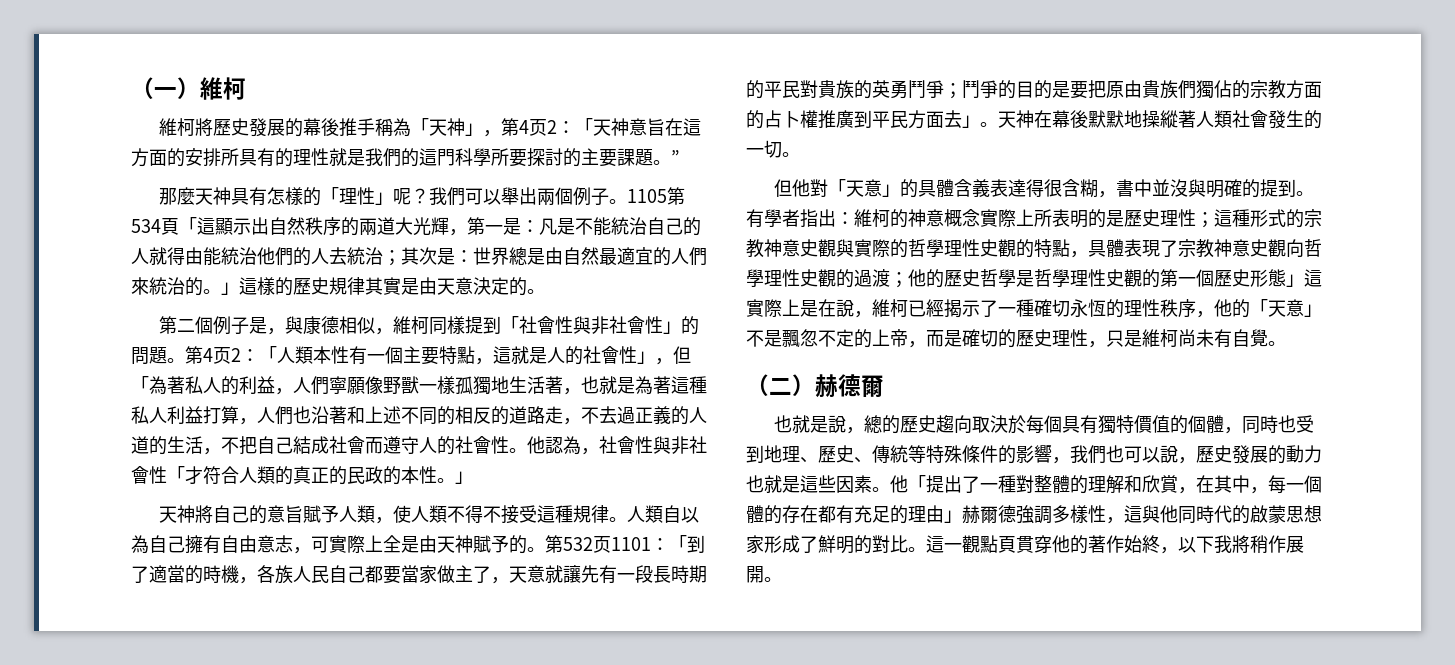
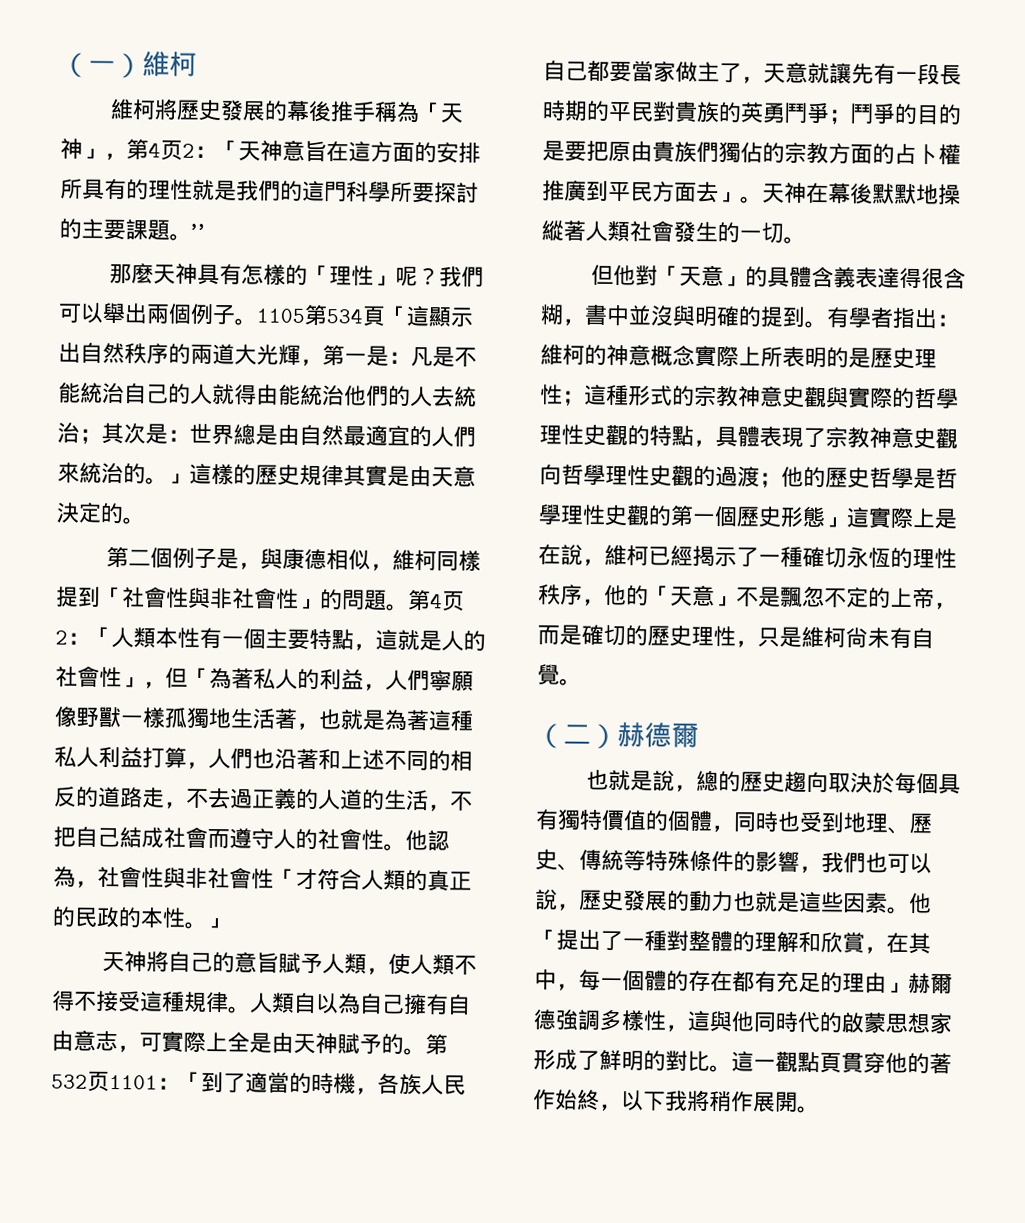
- 他的歷史哲學是哲學理性史觀的第一個歷史形態」這實際上是在說，維柯已經揭示了一種確切永恆的理性秩序，他的「天意」不是飄忽不定的上帝，而是確切的歷史理性，只是維柯尚未有自覺。
+ 他的歷史哲學是哲學理性史觀的第一個歷史形態」這實際上是在說，維柯已經揭示了一種確切永恆的理性秩序，他的「天意」不是飄忽不定的上帝，而是確切的歷史理性，只是維柯尙未有自覺。

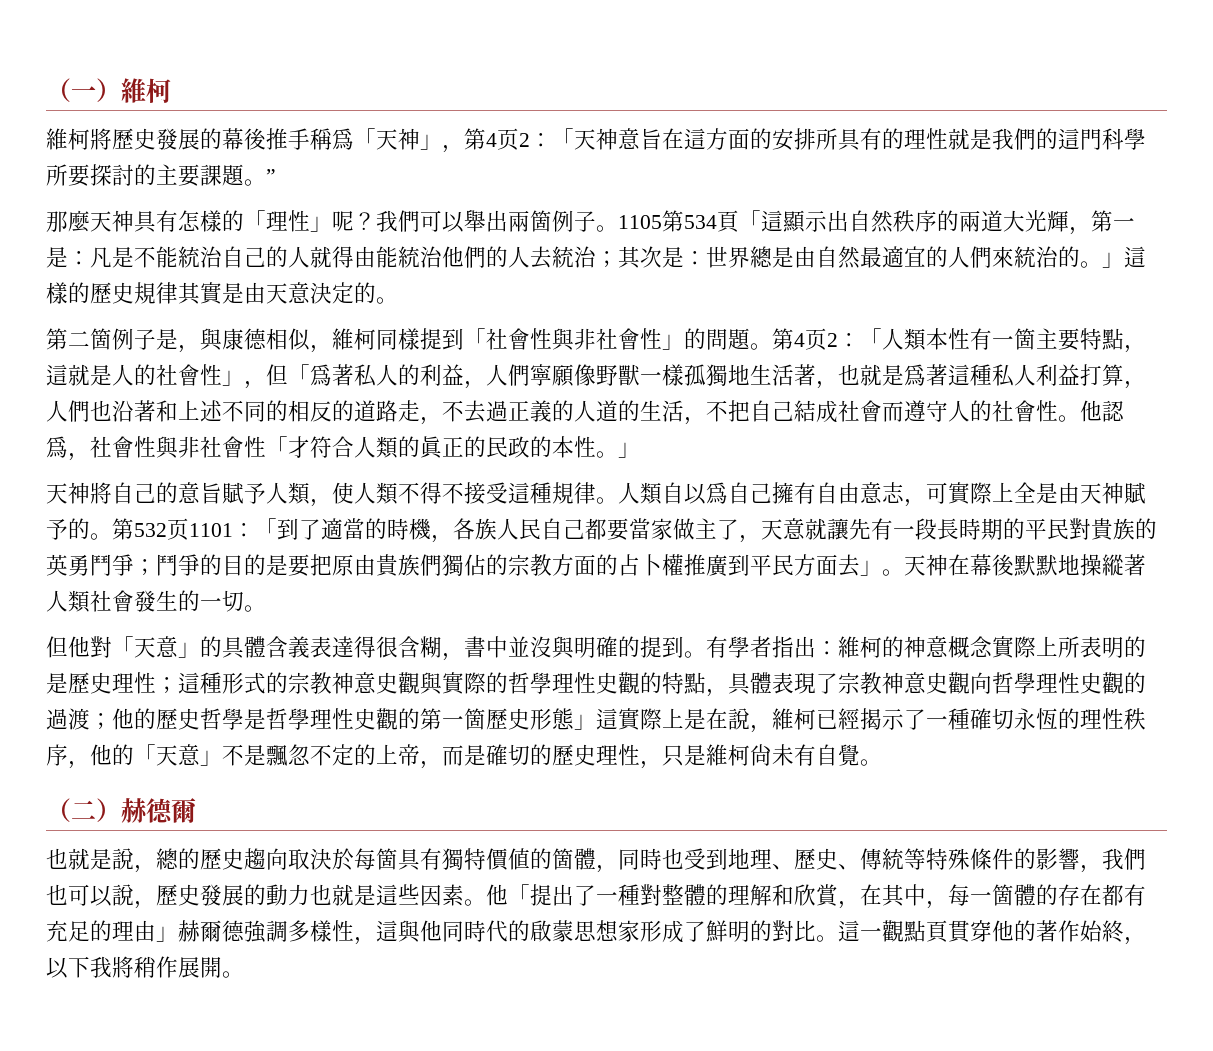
- 維柯將歷史發展的幕後推手稱為「天神」，第4页2：「天神意旨在這方面的安排所具有的理性就是我們的這門科學所要探討的主要課題。”
+ 維柯將歷史發展的幕後推手稱爲「天神」，第4页2：「天神意旨在這方面的安排所具有的理性就是我們的這門科學所要探討的主要課題。”
- 我們可以舉出兩個例子。
+ 我們可以舉出兩箇例子。
- 第二個例子是，與康德相似，維柯同樣提到「社會性與非社會性」的問題。
+ 第二箇例子是，與康德相似，維柯同樣提到「社會性與非社會性」的問題。
- 第4页2：「人類本性有一個主要特點，這就是人的社會性」，但「為著私人的利益，人們寧願像野獸一樣孤獨地生活著，也就是為著這種私人利益打算，人們也沿著和上述不同的相反的道路走，不去過正義的人道的生活，不把自己結成社會而遵守人的社會性。
+ 第4页2：「人類本性有一箇主要特點，這就是人的社會性」，但「爲著私人的利益，人們寧願像野獸一樣孤獨地生活著，也就是爲著這種私人利益打算，人們也沿著和上述不同的相反的道路走，不去過正義的人道的生活，不把自己結成社會而遵守人的社會性。
- 他認為，社會性與非社會性「才符合人類的真正的民政的本性。」
+ 他認爲，社會性與非社會性「才符合人類的眞正的民政的本性。」
- 人類自以為自己擁有自由意志，可實際上全是由天神賦予的。
+ 人類自以爲自己擁有自由意志，可實際上全是由天神賦予的。
- 他的歷史哲學是哲學理性史觀的第一個歷史形態」這實際上是在說，維柯已經揭示了一種確切永恆的理性秩序，他的「天意」不是飄忽不定的上帝，而是確切的歷史理性，只是維柯尙未有自覺。
+ 他的歷史哲學是哲學理性史觀的第一箇歷史形態」這實際上是在說，維柯已經揭示了一種確切永恆的理性秩序，他的「天意」不是飄忽不定的上帝，而是確切的歷史理性，只是維柯尙未有自覺。
- 也就是說，總的歷史趨向取決於每個具有獨特價值的個體，同時也受到地理、歷史、傳統等特殊條件的影響，我們也可以說，歷史發展的動力也就是這些因素。
+ 也就是說，總的歷史趨向取決於每箇具有獨特價値的箇體，同時也受到地理、歷史、傳統等特殊條件的影響，我們也可以說，歷史發展的動力也就是這些因素。
- 他「提出了一種對整體的理解和欣賞，在其中，每一個體的存在都有充足的理由」赫爾德強調多樣性，這與他同時代的啟蒙思想家形成了鮮明的對比。
+ 他「提出了一種對整體的理解和欣賞，在其中，每一箇體的存在都有充足的理由」赫爾德強調多樣性，這與他同時代的啟蒙思想家形成了鮮明的對比。

